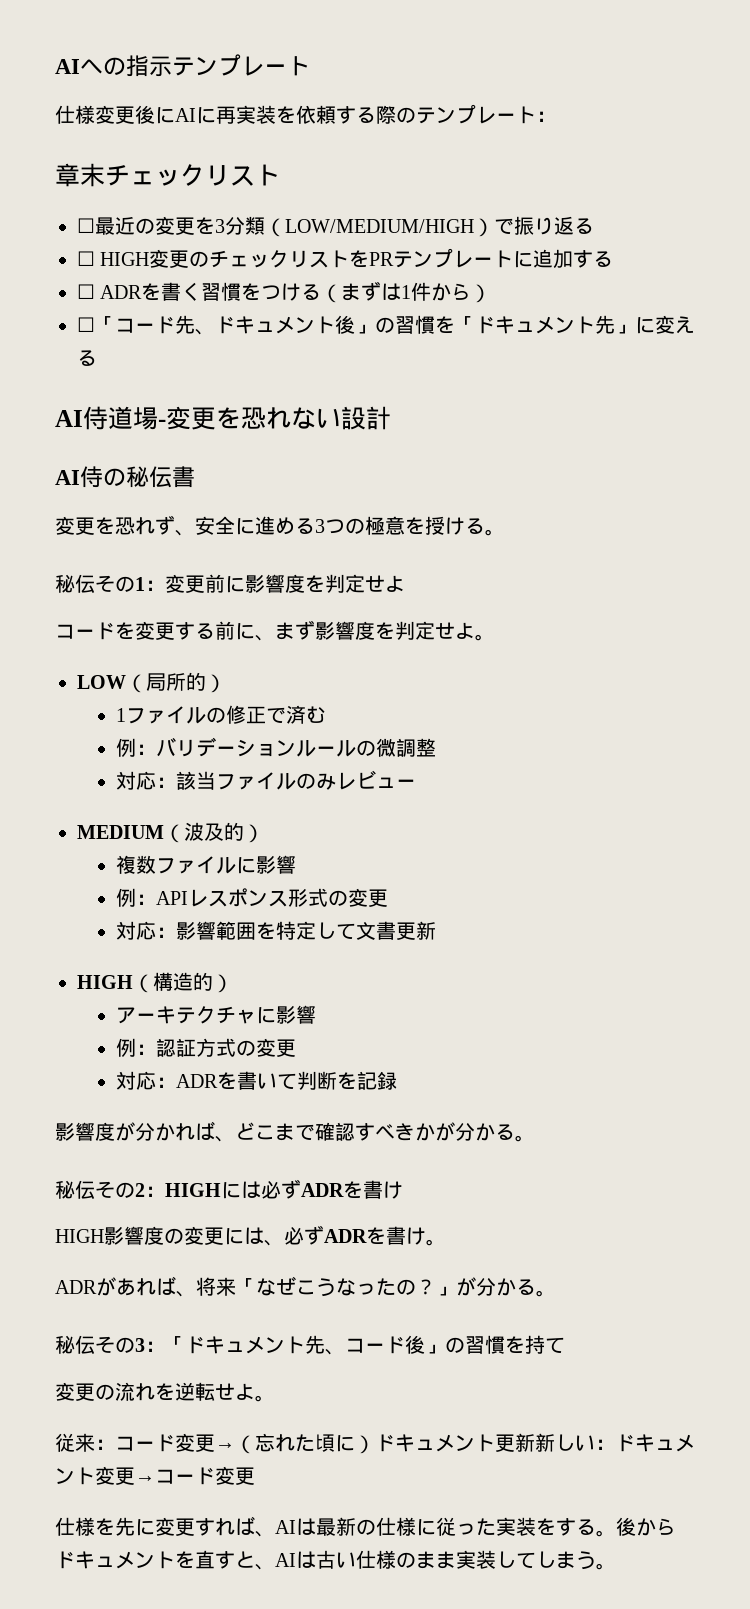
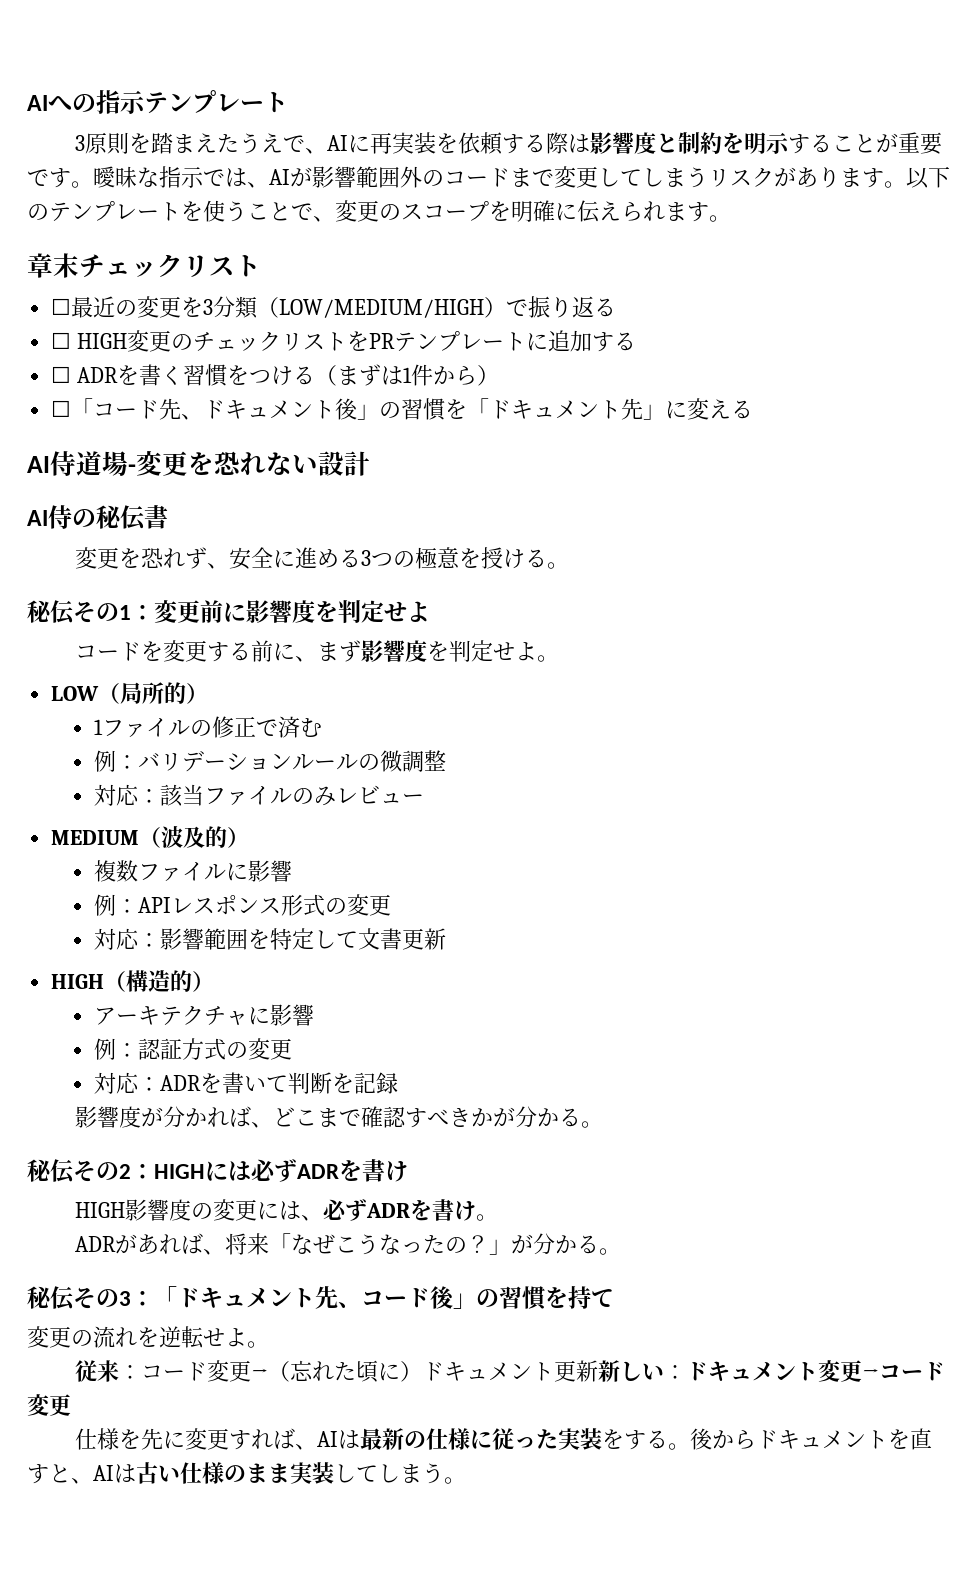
- 仕様変更後にAIに再実装を依頼する際のテンプレート：
+ 3原則を踏まえたうえで、AIに再実装を依頼する際は影響度と制約を明示することが重要です。曖昧な指示では、AIが影響範囲外のコードまで変更してしまうリスクがあります。以下のテンプレートを使うことで、変更のスコープを明確に伝えられます。

